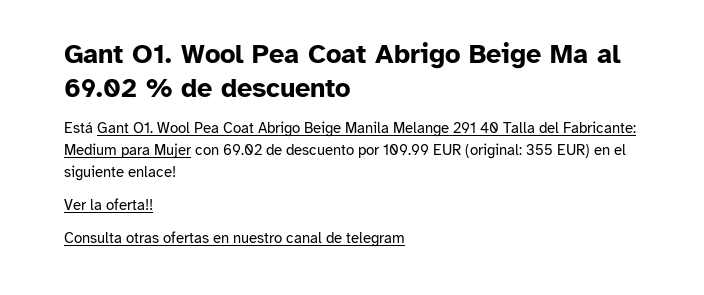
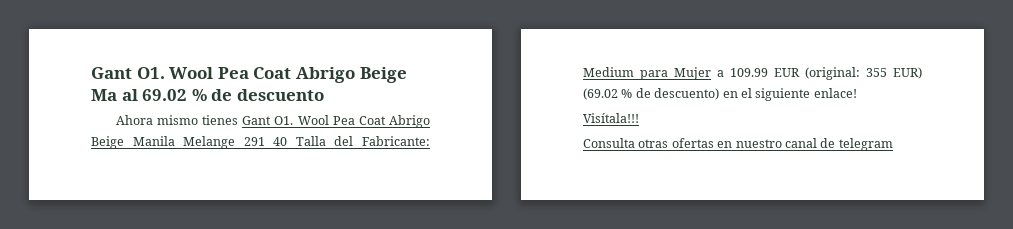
- Está Gant O1. Wool Pea Coat Abrigo Beige Manila Melange 291 40 Talla del Fabricante: Medium para Mujer con 69.02 de descuento por 109.99 EUR (original: 355 EUR) en el siguiente enlace!
+ Ahora mismo tienes Gant O1. Wool Pea Coat Abrigo Beige Manila Melange 291 40 Talla del Fabricante: Medium para Mujer a 109.99 EUR (original: 355 EUR) (69.02 % de descuento) en el siguiente enlace!
- Ver la oferta!!
+ Visítala!!!

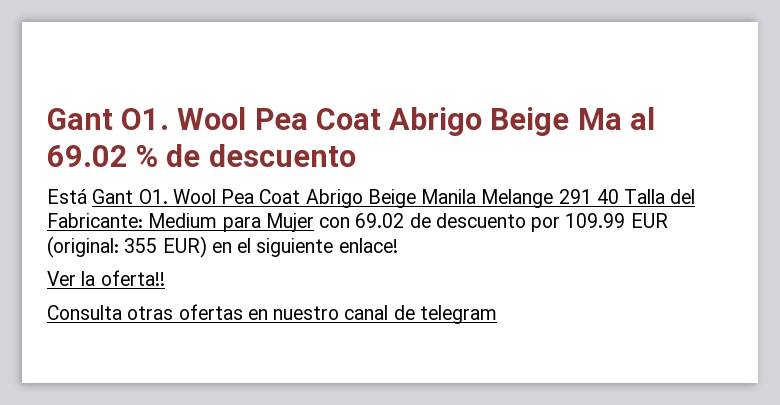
- Ahora mismo tienes Gant O1. Wool Pea Coat Abrigo Beige Manila Melange 291 40 Talla del Fabricante: Medium para Mujer a 109.99 EUR (original: 355 EUR) (69.02 % de descuento) en el siguiente enlace!
+ Está Gant O1. Wool Pea Coat Abrigo Beige Manila Melange 291 40 Talla del Fabricante: Medium para Mujer con 69.02 de descuento por 109.99 EUR (original: 355 EUR) en el siguiente enlace!
- Visítala!!!
+ Ver la oferta!!

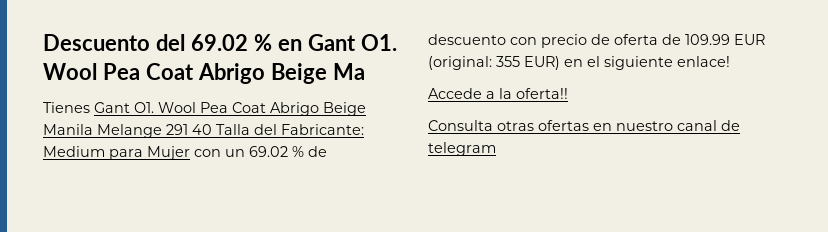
- Gant O1. Wool Pea Coat Abrigo Beige Ma al 69.02 % de descuento
- Está Gant O1. Wool Pea Coat Abrigo Beige Manila Melange 291 40 Talla del Fabricante: Medium para Mujer con 69.02 de descuento por 109.99 EUR (original: 355 EUR) en el siguiente enlace!
+ Descuento del 69.02 % en Gant O1. Wool Pea Coat Abrigo Beige Ma
+ Tienes Gant O1. Wool Pea Coat Abrigo Beige Manila Melange 291 40 Talla del Fabricante: Medium para Mujer con un 69.02 % de descuento con precio de oferta de 109.99 EUR (original: 355 EUR) en el siguiente enlace!
- Ver la oferta!!
+ Accede a la oferta!!

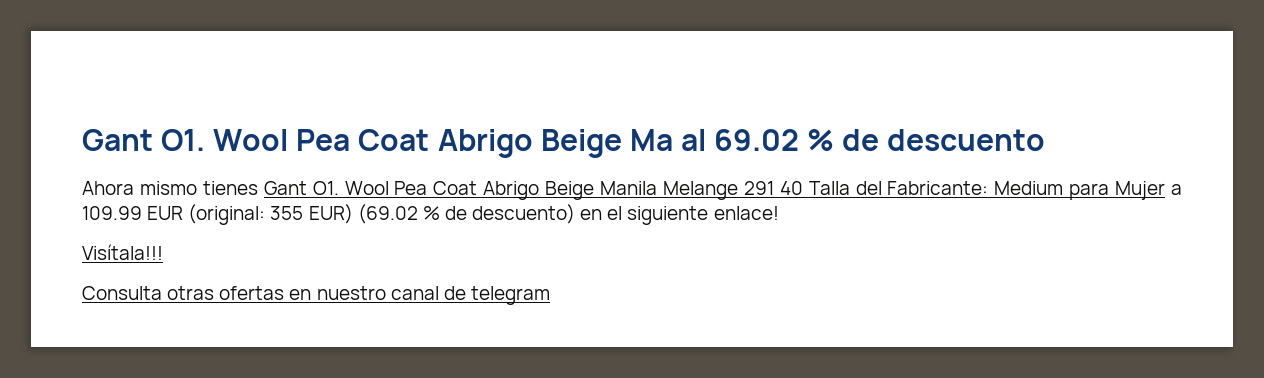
- Descuento del 69.02 % en Gant O1. Wool Pea Coat Abrigo Beige Ma
- Tienes Gant O1. Wool Pea Coat Abrigo Beige Manila Melange 291 40 Talla del Fabricante: Medium para Mujer con un 69.02 % de descuento con precio de oferta de 109.99 EUR (original: 355 EUR) en el siguiente enlace!
+ Gant O1. Wool Pea Coat Abrigo Beige Ma al 69.02 % de descuento
+ Ahora mismo tienes Gant O1. Wool Pea Coat Abrigo Beige Manila Melange 291 40 Talla del Fabricante: Medium para Mujer a 109.99 EUR (original: 355 EUR) (69.02 % de descuento) en el siguiente enlace!
- Accede a la oferta!!
+ Visítala!!!

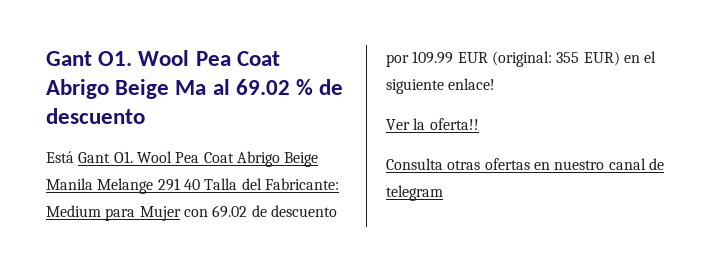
- Ahora mismo tienes Gant O1. Wool Pea Coat Abrigo Beige Manila Melange 291 40 Talla del Fabricante: Medium para Mujer a 109.99 EUR (original: 355 EUR) (69.02 % de descuento) en el siguiente enlace!
+ Está Gant O1. Wool Pea Coat Abrigo Beige Manila Melange 291 40 Talla del Fabricante: Medium para Mujer con 69.02 de descuento por 109.99 EUR (original: 355 EUR) en el siguiente enlace!
- Visítala!!!
+ Ver la oferta!!

